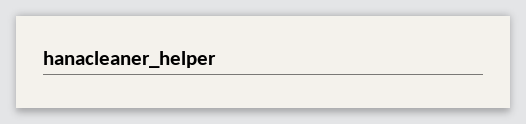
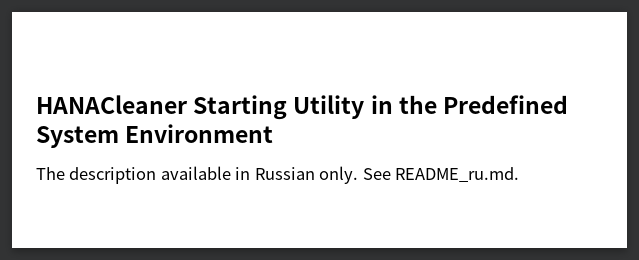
- hanacleaner_helper
+ HANAСleaner Starting Utility in the Predefined System Environment
+ The description available in Russian only. See README_ru.md.

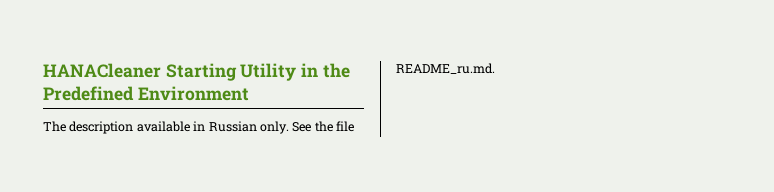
- HANAСleaner Starting Utility in the Predefined System Environment
+ HANAСleaner Starting Utility in the Predefined Environment
- See README_ru.md.
+ See the file README_ru.md.

